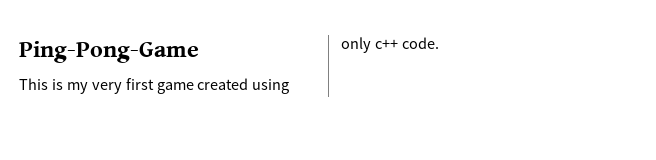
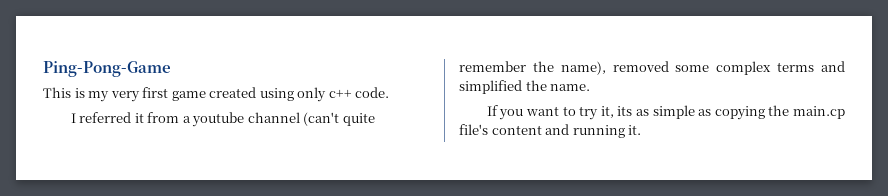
+ I referred it from a youtube channel (can't quite remember the name), removed some complex terms and simplified the name.
+ If you want to try it, its as simple as copying the main.cp file's content and running it.

